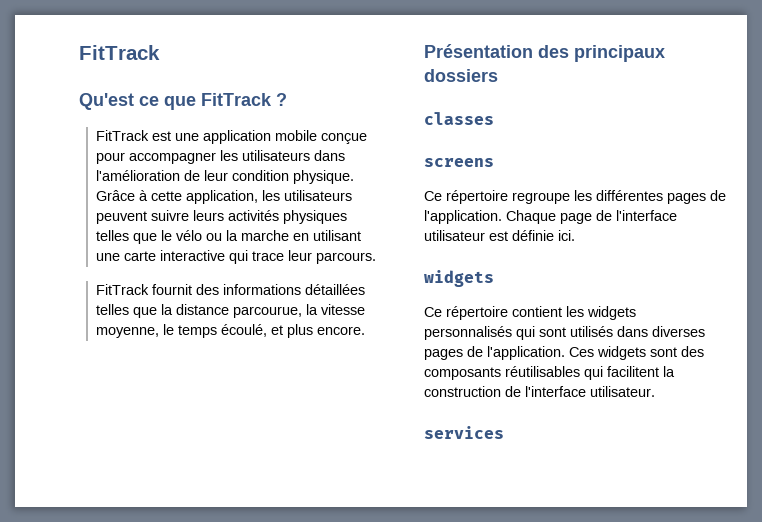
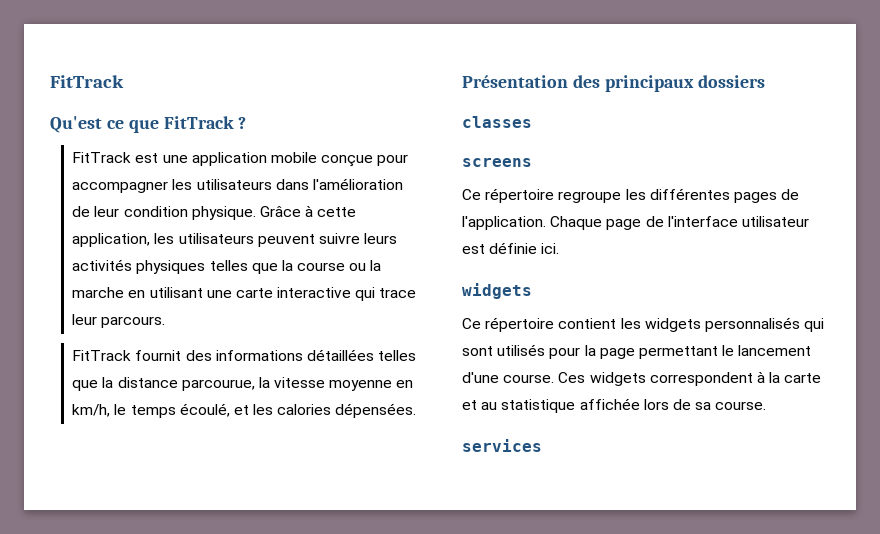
- Grâce à cette application, les utilisateurs peuvent suivre leurs activités physiques telles que le vélo ou la marche en utilisant une carte interactive qui trace leur parcours.
+ Grâce à cette application, les utilisateurs peuvent suivre leurs activités physiques telles que la course ou la marche en utilisant une carte interactive qui trace leur parcours.
- FitTrack fournit des informations détaillées telles que la distance parcourue, la vitesse moyenne, le temps écoulé, et plus encore.
+ FitTrack fournit des informations détaillées telles que la distance parcourue, la vitesse moyenne en km/h, le temps écoulé, et les calories dépensées.
- Ce répertoire contient les widgets personnalisés qui sont utilisés dans diverses pages de l'application. Ces widgets sont des composants réutilisables qui facilitent la construction de l'interface utilisateur.
+ Ce répertoire contient les widgets personnalisés qui sont utilisés pour la page permettant le lancement d'une course. Ces widgets correspondent à la carte et au statistique affichée lors de sa course.

